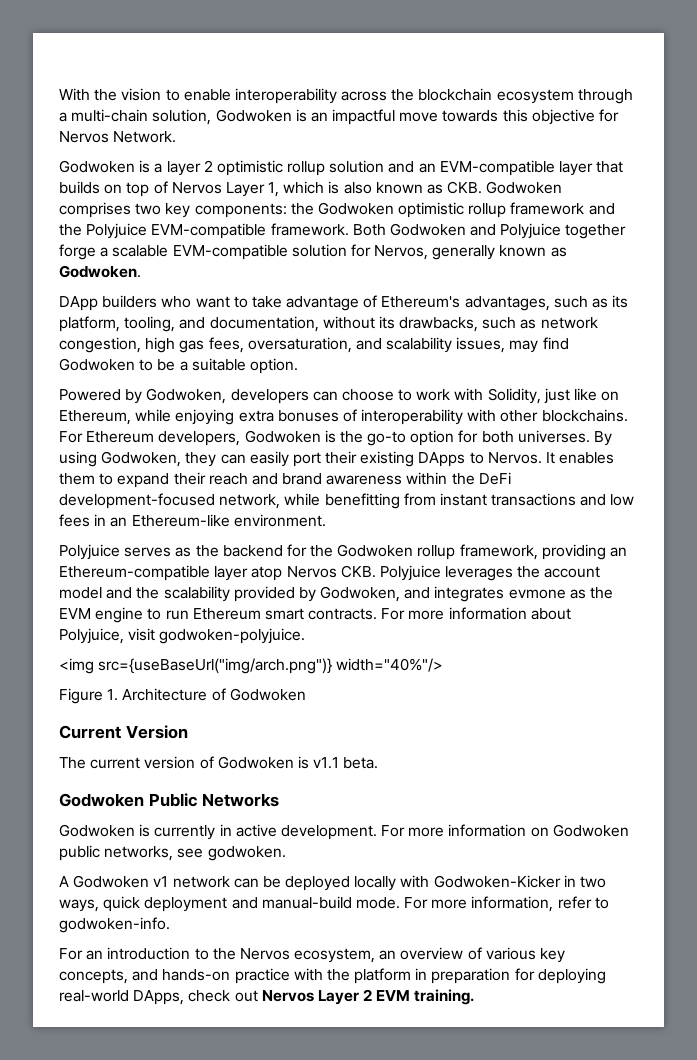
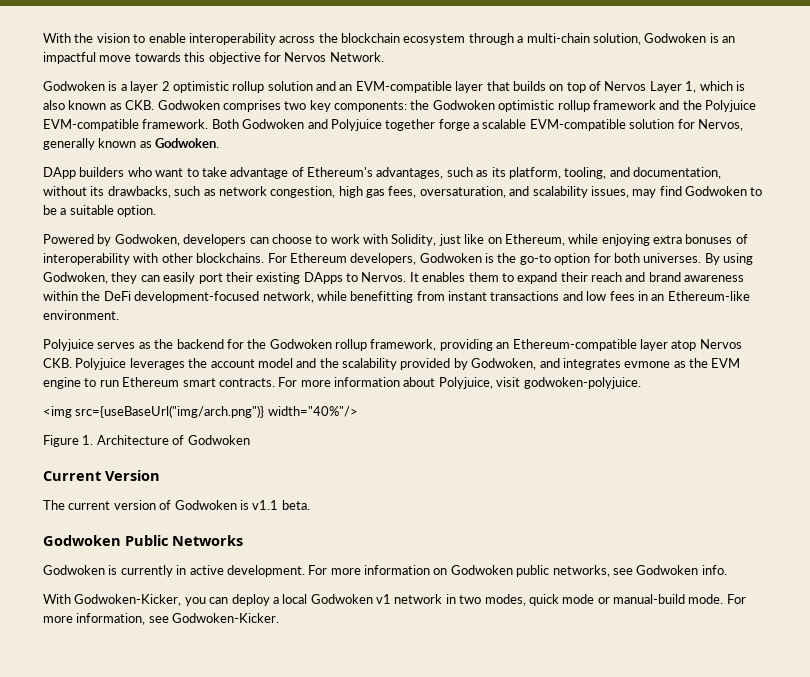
- For more information on Godwoken public networks, see godwoken.
- A Godwoken v1 network can be deployed locally with Godwoken-Kicker in two ways, quick deployment and manual-build mode.
+ For more information on Godwoken public networks, see Godwoken info.
+ With Godwoken-Kicker, you can deploy a local Godwoken v1 network in two modes, quick mode or manual-build mode.
- For more information, refer to godwoken-info.
- For an introduction to the Nervos ecosystem, an overview of various key concepts, and hands-on practice with the platform in preparation for deploying real-world DApps, check out Nervos Layer 2 EVM training.
+ For more information, see Godwoken-Kicker.

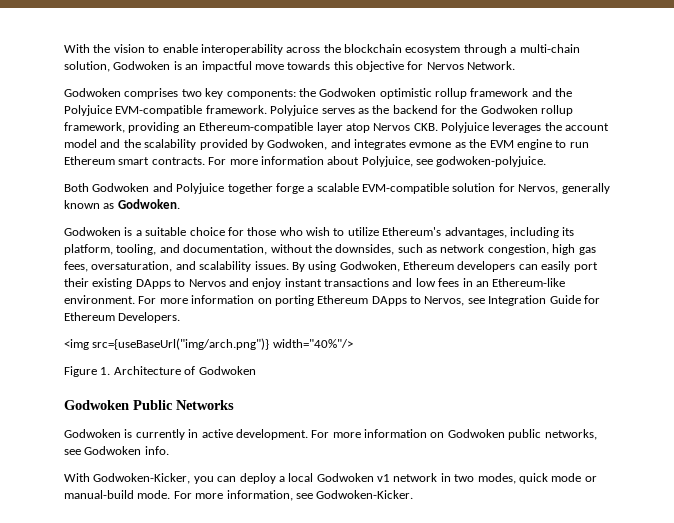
- Godwoken is a layer 2 optimistic rollup solution and an EVM-compatible layer that builds on top of Nervos Layer 1, which is also known as CKB. Godwoken comprises two key components: the Godwoken optimistic rollup framework and the Polyjuice EVM-compatible framework. Both Godwoken and Polyjuice together forge a scalable EVM-compatible solution for Nervos, generally known as Godwoken.
- DApp builders who want to take advantage of Ethereum's advantages, such as its platform, tooling, and documentation, without its drawbacks, such as network congestion, high gas fees, oversaturation, and scalability issues, may find Godwoken to be a suitable option.
- Powered by Godwoken, developers can choose to work with Solidity, just like on Ethereum, while enjoying extra bonuses of interoperability with other blockchains. For Ethereum developers, Godwoken is the go-to option for both universes. By using Godwoken, they can easily port their existing DApps to Nervos. It enables them to expand their reach and brand awareness within the DeFi development-focused network, while benefitting from instant transactions and low fees in an Ethereum-like environment.
- Polyjuice serves as the backend for the Godwoken rollup framework, providing an Ethereum-compatible layer atop Nervos CKB. Polyjuice leverages the account model and the scalability provided by Godwoken, and integrates evmone as the EVM engine to run Ethereum smart contracts.
+ Godwoken comprises two key components: the Godwoken optimistic rollup framework and the Polyjuice EVM-compatible framework. Polyjuice serves as the backend for the Godwoken rollup framework, providing an Ethereum-compatible layer atop Nervos CKB. Polyjuice leverages the account model and the scalability provided by Godwoken, and integrates evmone as the EVM engine to run Ethereum smart contracts.
- For more information about Polyjuice, visit godwoken-polyjuice.
+ For more information about Polyjuice, see godwoken-polyjuice.
+ Both Godwoken and Polyjuice together forge a scalable EVM-compatible solution for Nervos, generally known as Godwoken.
+ Godwoken is a suitable choice for those who wish to utilize Ethereum's advantages, including its platform, tooling, and documentation, without the downsides, such as network congestion, high gas fees, oversaturation, and scalability issues. By using Godwoken, Ethereum developers can easily port their existing DApps to Nervos and enjoy instant transactions and low fees in an Ethereum-like environment. For more information on porting Ethereum DApps to Nervos, see Integration Guide for Ethereum Developers.
- Current Version
- The current version of Godwoken is v1.1 beta.

